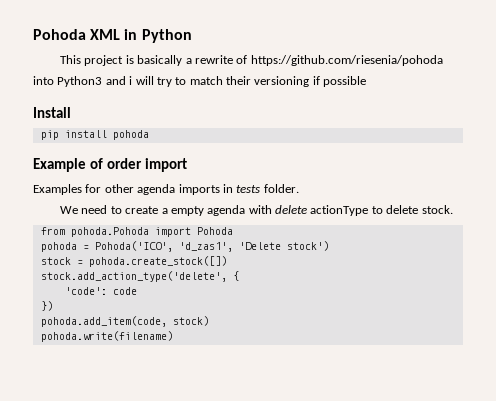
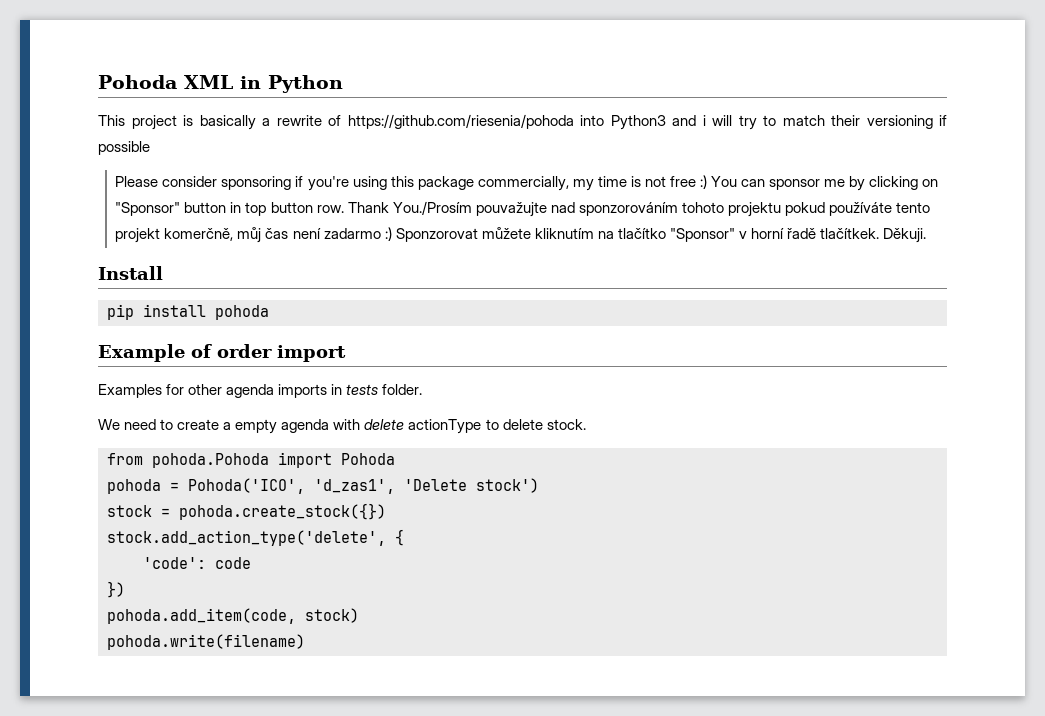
+ Please consider sponsoring if you're using this package commercially, my time is not free :) You can sponsor me by clicking on "Sponsor" button in top button row. Thank You./Prosím pouvažujte nad sponzorováním tohoto projektu pokud používáte tento projekt komerčně, můj čas není zadarmo :) Sponzorovat můžete kliknutím na tlačítko "Sponsor" v horní řadě tlačítkek. Děkuji.
- stock = pohoda.create_stock([])
+ stock = pohoda.create_stock({})

